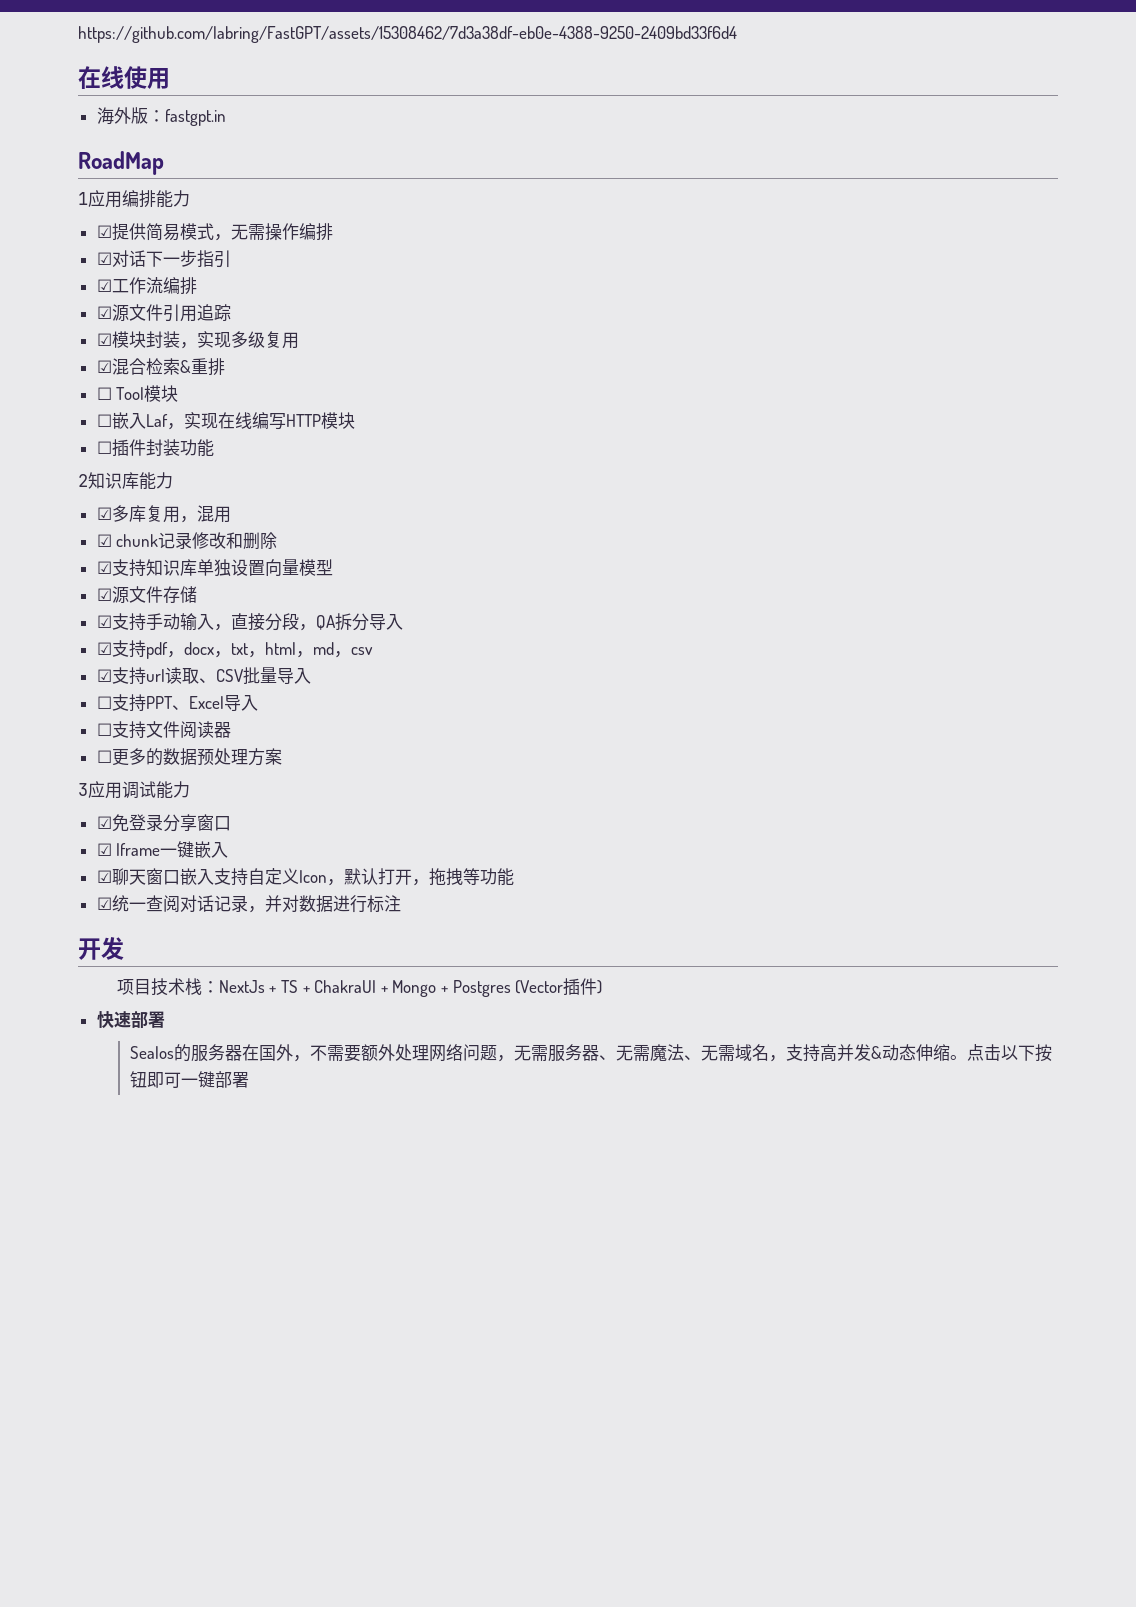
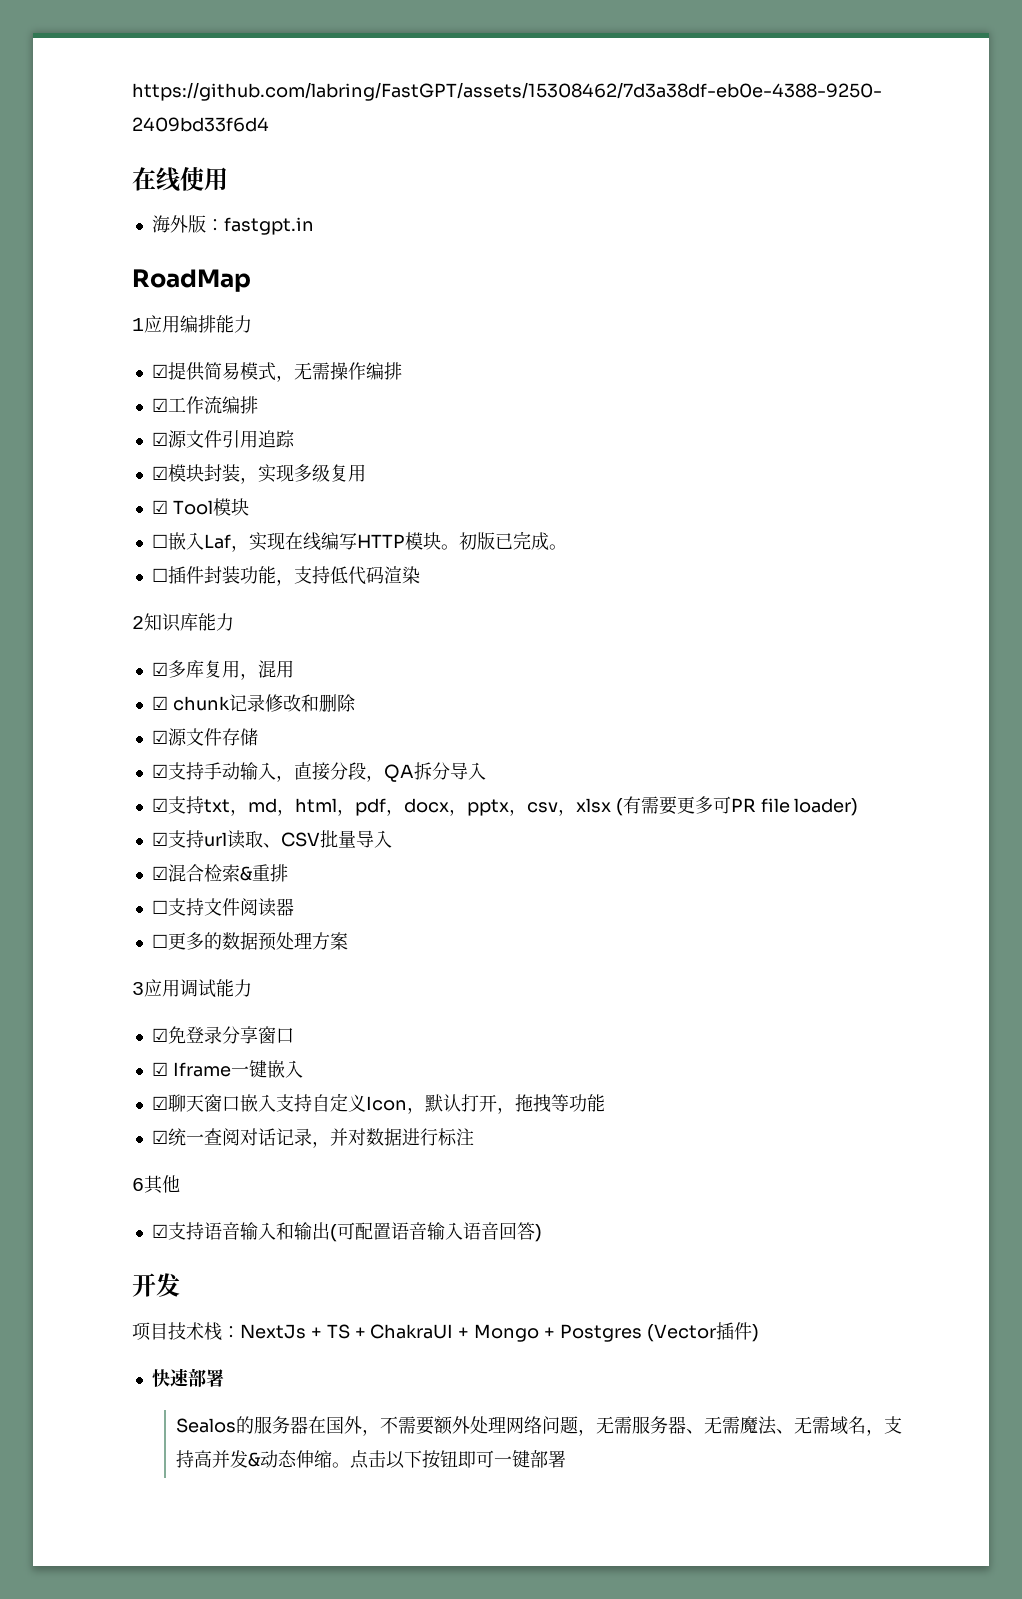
- ☑对话下一步指引
- ☑混合检索&重排
- ☐ Tool模块
+ ☑ Tool模块
- ☐嵌入Laf，实现在线编写HTTP模块
+ ☐嵌入Laf，实现在线编写HTTP模块。初版已完成。
- ☐插件封装功能
+ ☐插件封装功能，支持低代码渲染
- ☑支持知识库单独设置向量模型
- ☑支持pdf，docx，txt，html，md，csv
+ ☑支持txt，md，html，pdf，docx，pptx，csv，xlsx (有需要更多可PR file loader)
- ☐支持PPT、Excel导入
+ ☑混合检索&重排
+ 6其他
+ ☑支持语音输入和输出(可配置语音输入语音回答)

